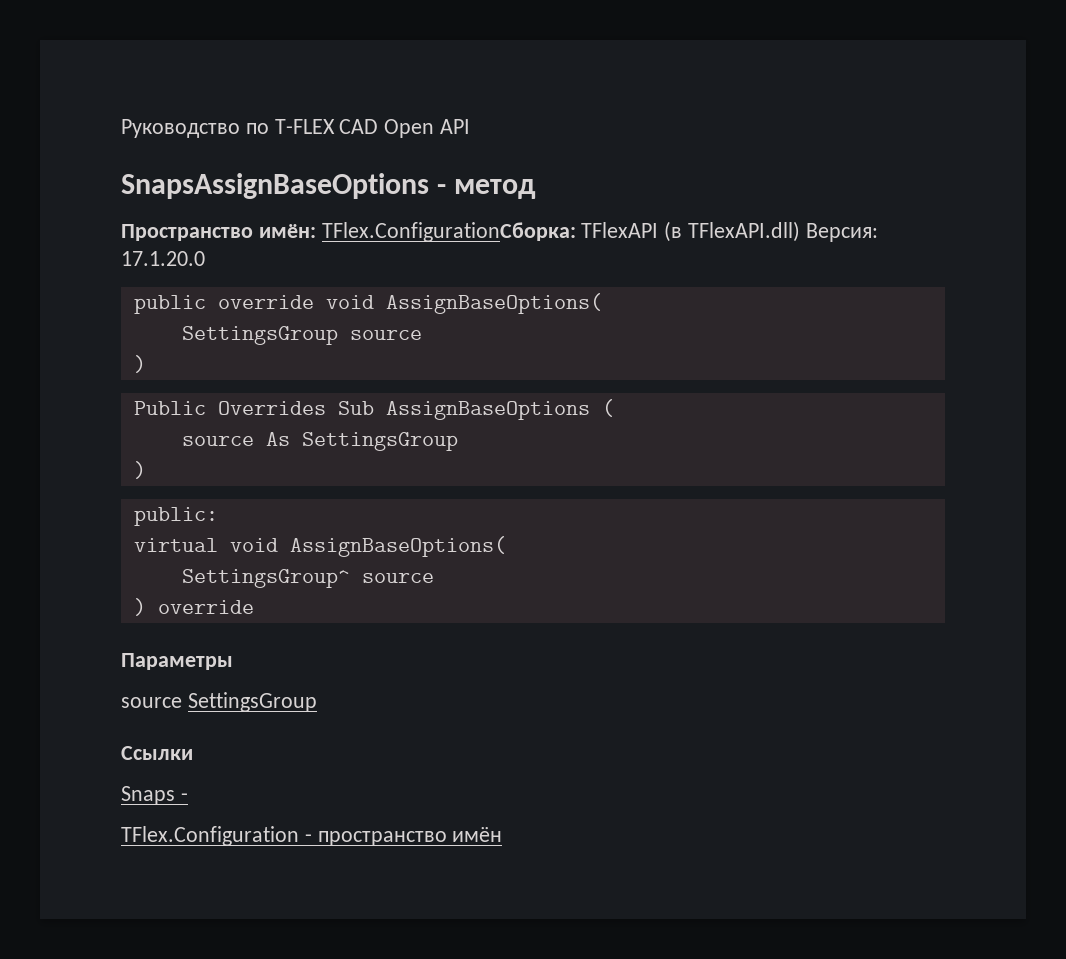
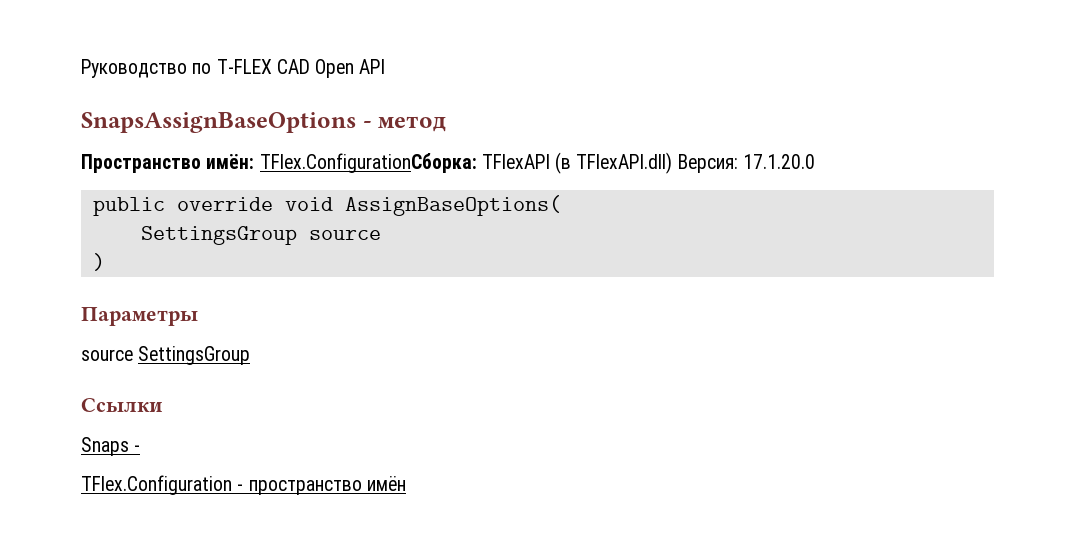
- Public Overrides Sub AssignBaseOptions (
- source As SettingsGroup
- )
- public:
- virtual void AssignBaseOptions(
- SettingsGroup^ source
- ) override

